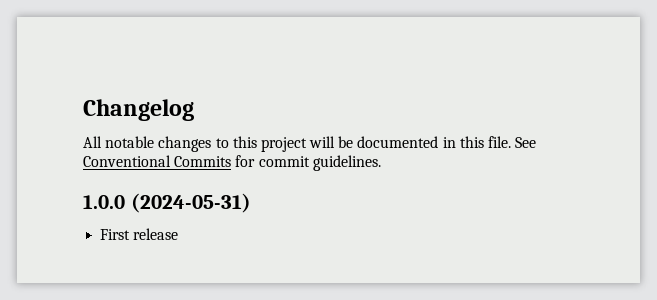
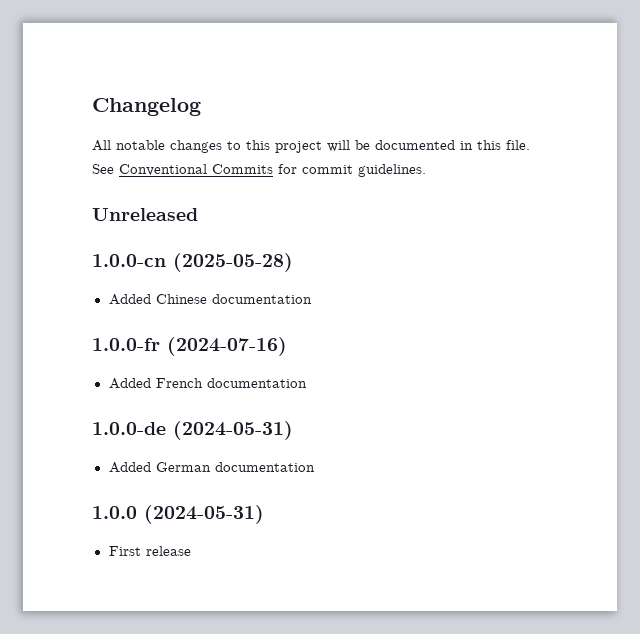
+ Unreleased
+ 1.0.0-cn (2025-05-28)
+ Added Chinese documentation
+ 1.0.0-fr (2024-07-16)
+ Added French documentation
+ 1.0.0-de (2024-05-31)
+ Added German documentation

